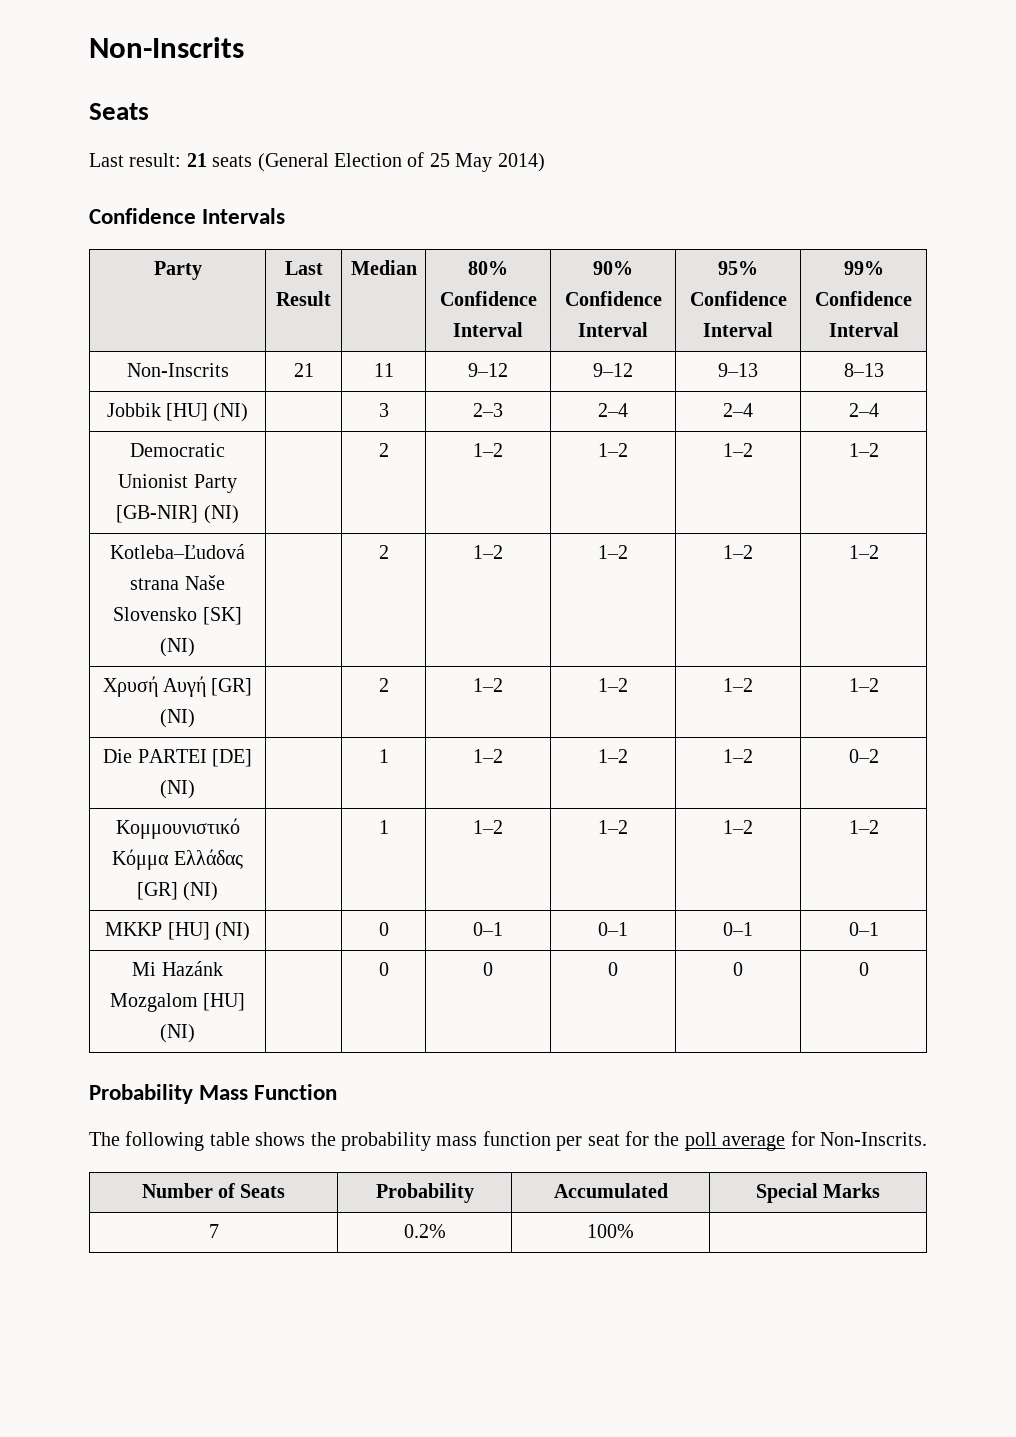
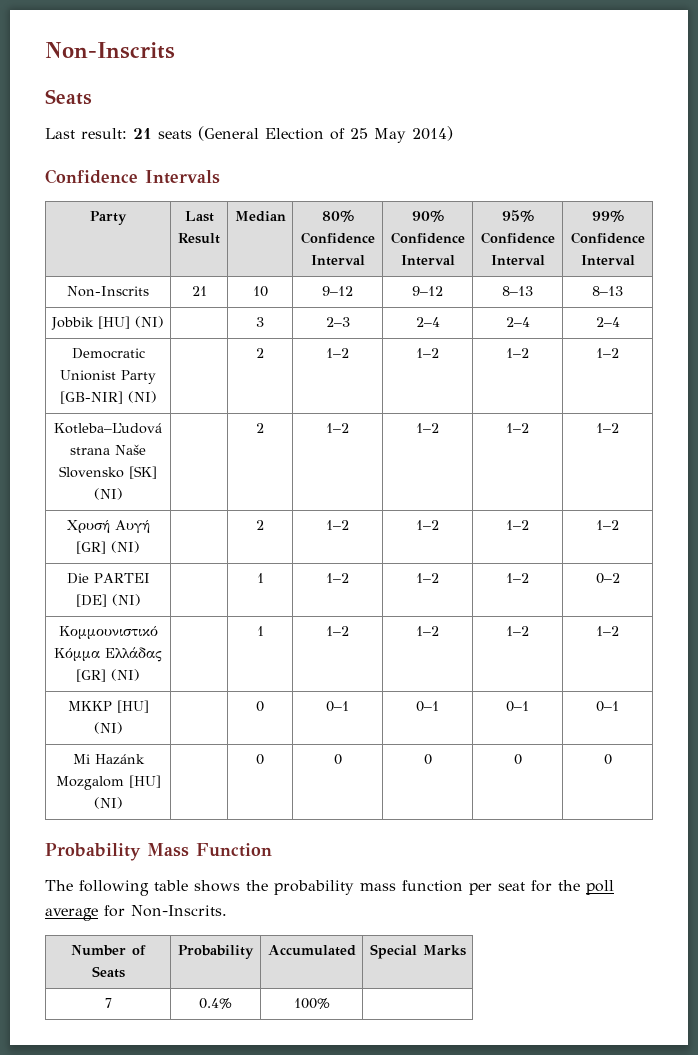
- Non-Inscrits | 21 | 11 | 9–12 | 9–12 | 9–13 | 8–13
+ Non-Inscrits | 21 | 10 | 9–12 | 9–12 | 8–13 | 8–13
- 7 | 0.2% | 100% |
+ 7 | 0.4% | 100% |

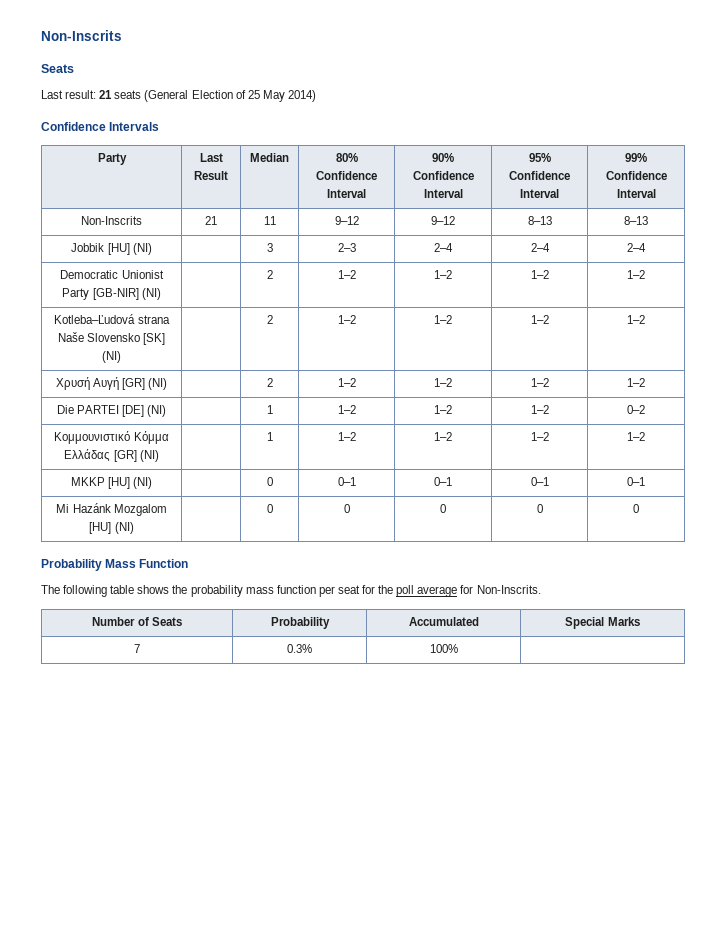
- Non-Inscrits | 21 | 10 | 9–12 | 9–12 | 8–13 | 8–13
+ Non-Inscrits | 21 | 11 | 9–12 | 9–12 | 8–13 | 8–13
- 7 | 0.4% | 100% |
+ 7 | 0.3% | 100% |

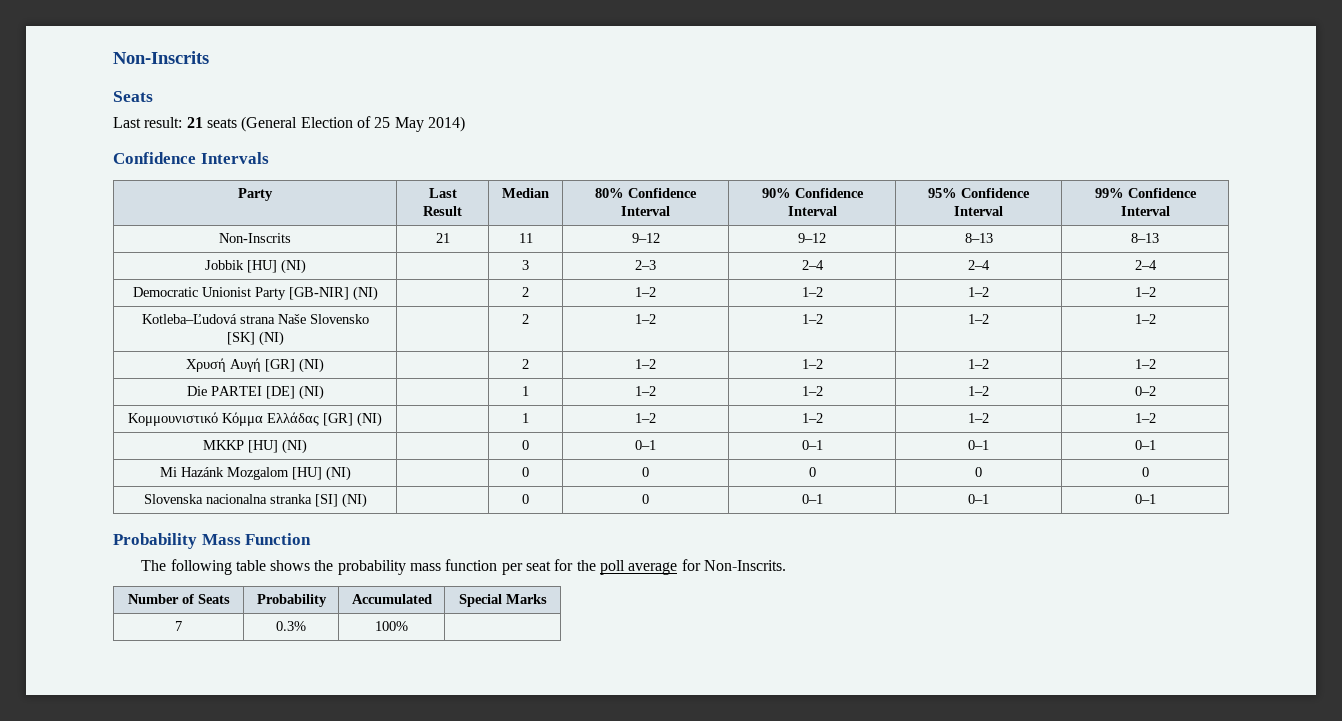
+ Slovenska nacionalna stranka [SI] (NI) | | 0 | 0 | 0–1 | 0–1 | 0–1

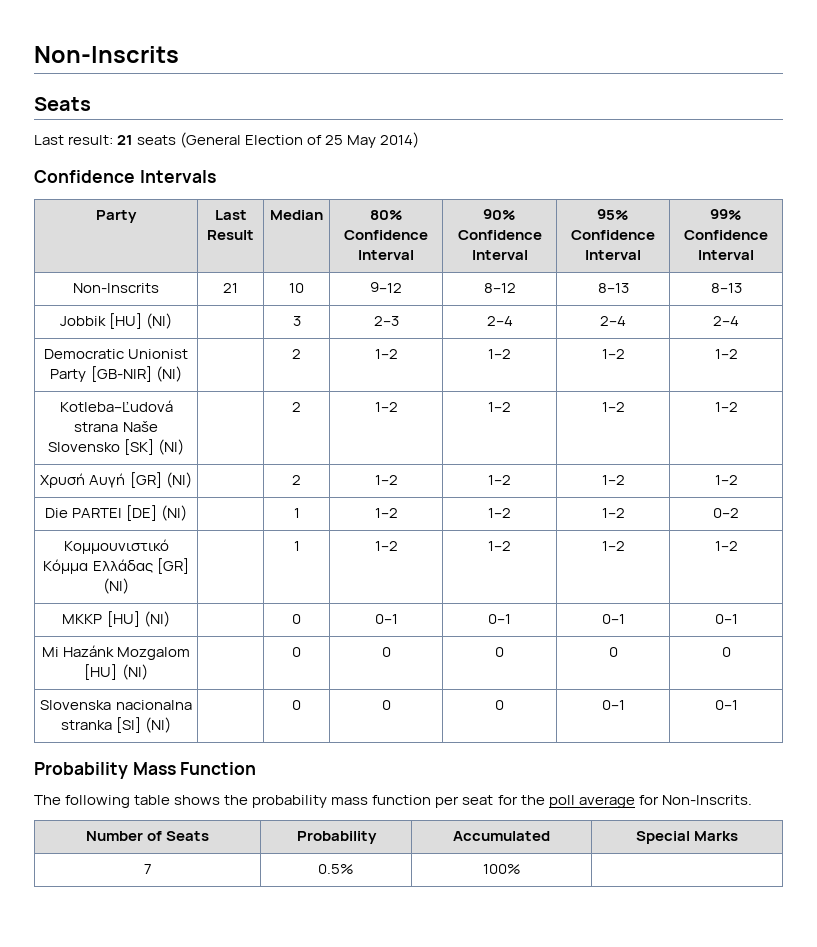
- Non-Inscrits | 21 | 11 | 9–12 | 9–12 | 8–13 | 8–13
+ Non-Inscrits | 21 | 10 | 9–12 | 8–12 | 8–13 | 8–13
- Slovenska nacionalna stranka [SI] (NI) | | 0 | 0 | 0–1 | 0–1 | 0–1
+ Slovenska nacionalna stranka [SI] (NI) | | 0 | 0 | 0 | 0–1 | 0–1
- 7 | 0.3% | 100% |
+ 7 | 0.5% | 100% |

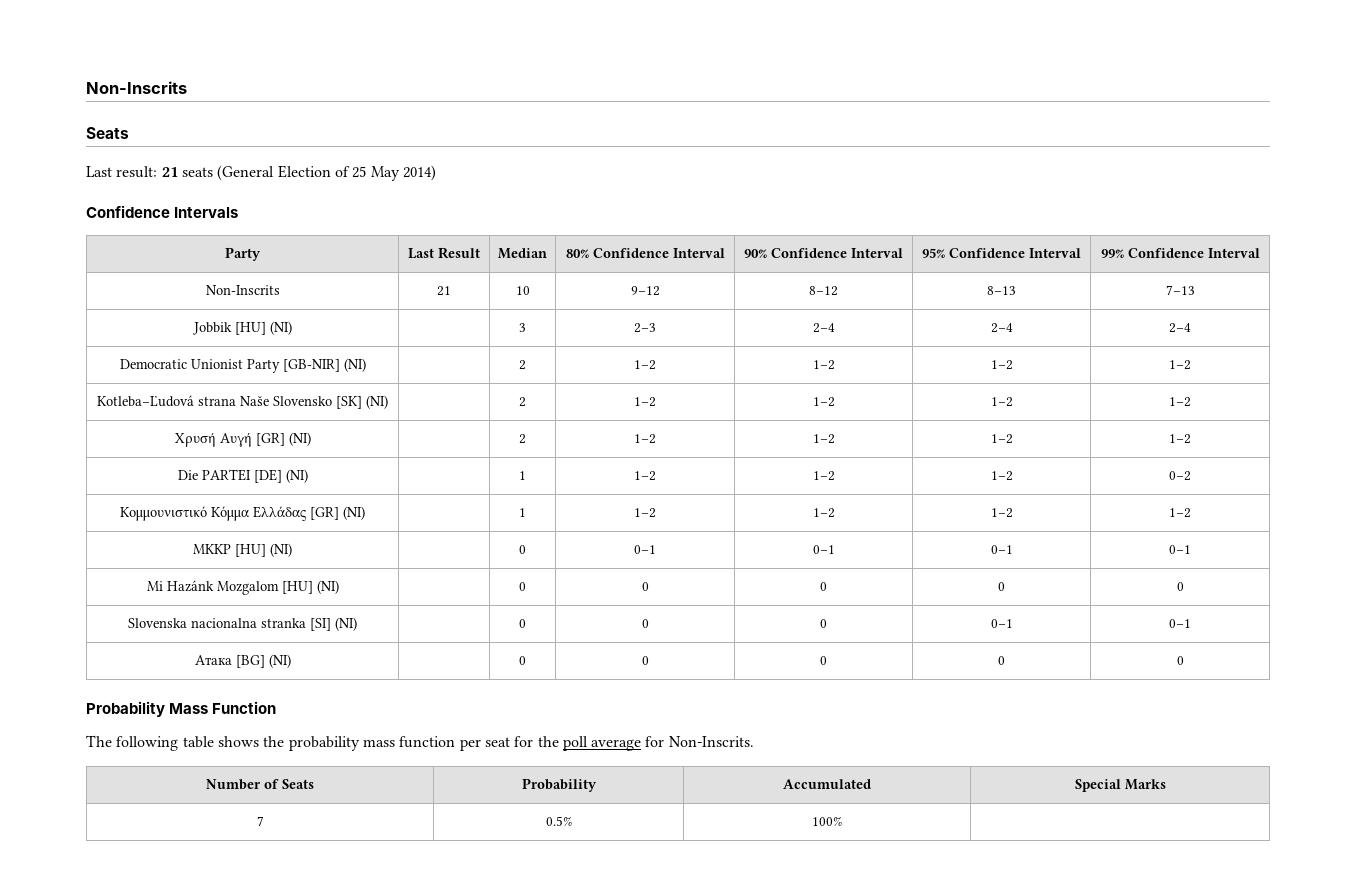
- Non-Inscrits | 21 | 10 | 9–12 | 8–12 | 8–13 | 8–13
+ Non-Inscrits | 21 | 10 | 9–12 | 8–12 | 8–13 | 7–13
+ Атака [BG] (NI) | | 0 | 0 | 0 | 0 | 0

